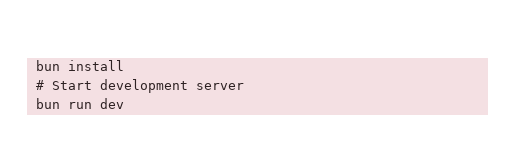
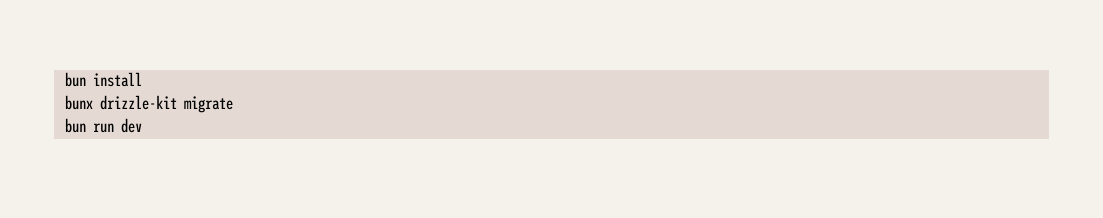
- # Start development server
+ bunx drizzle-kit migrate

